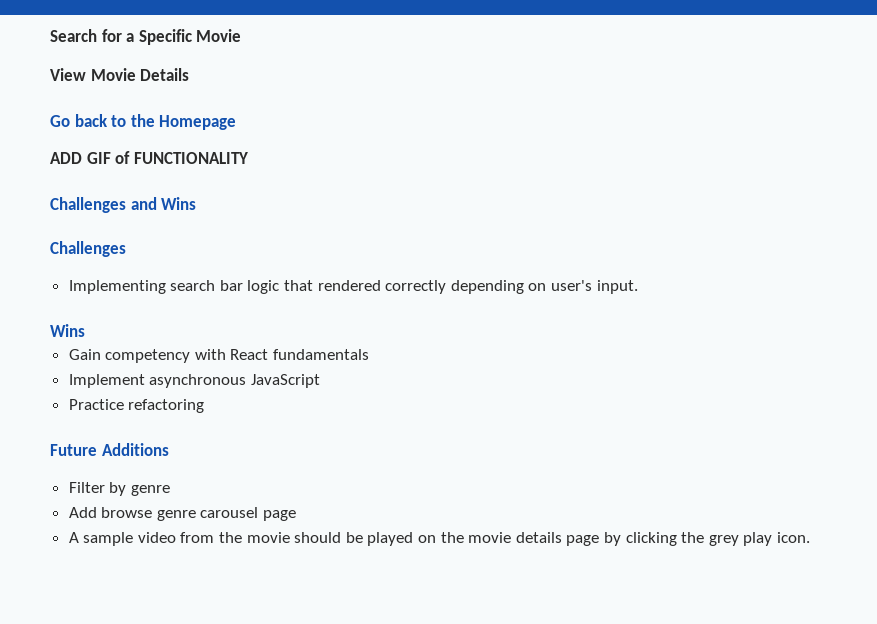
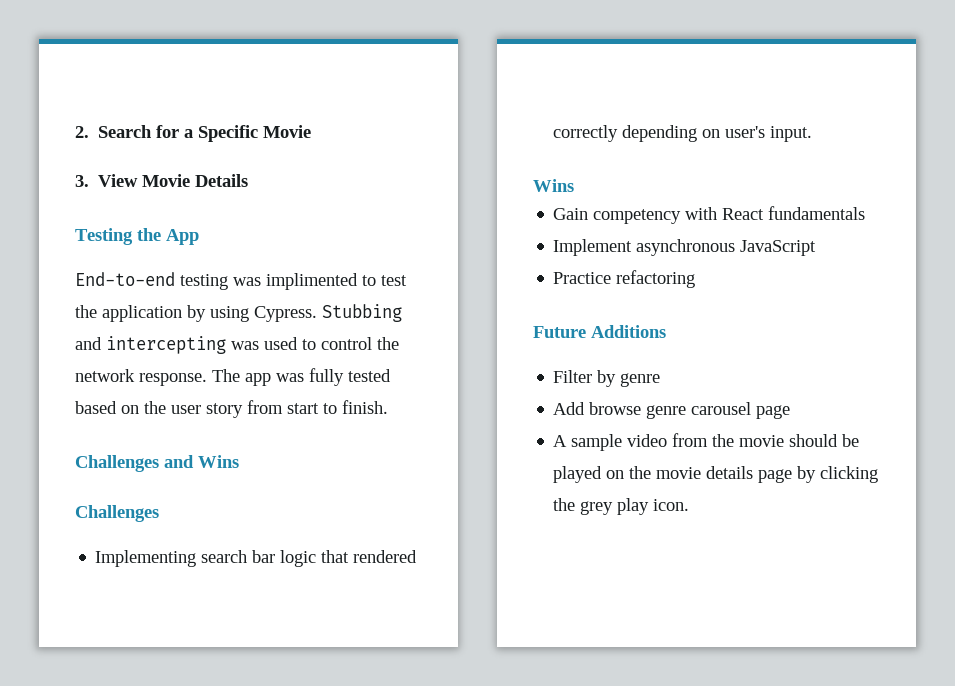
- Search for a Specific Movie
+ 2. Search for a Specific Movie
- View Movie Details
+ 3. View Movie Details
- Go back to the Homepage
- ADD GIF of FUNCTIONALITY
+ Testing the App
+ End-to-end testing was implimented to test the application by using Cypress. Stubbing and intercepting was used to control the network response. The app was fully tested based on the user story from start to finish.

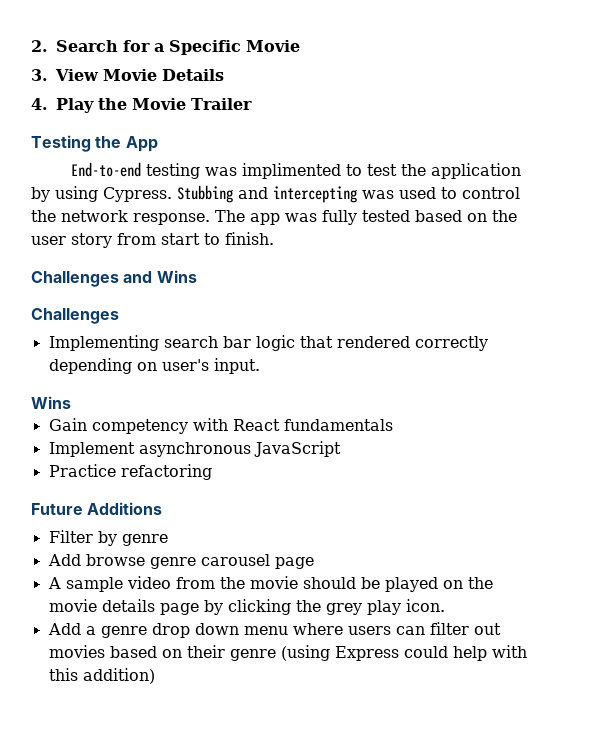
+ 4. Play the Movie Trailer
+ Add a genre drop down menu where users can filter out movies based on their genre (using Express could help with this addition)

